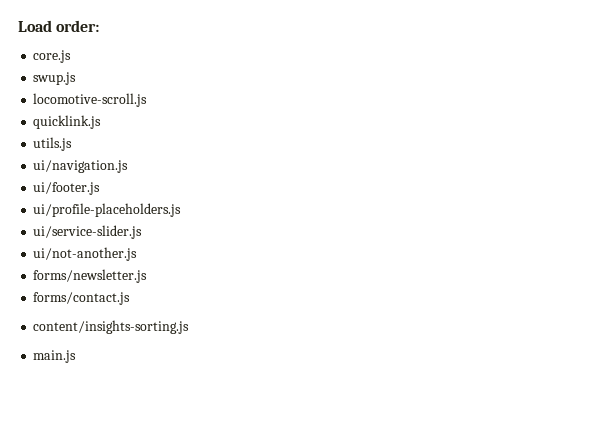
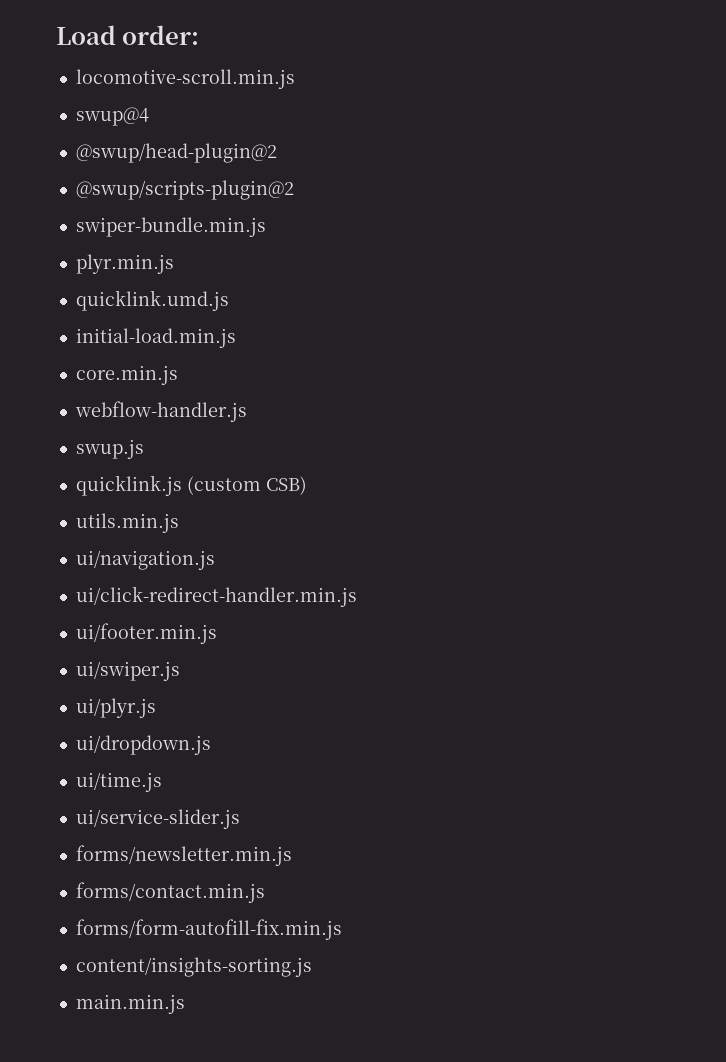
- core.js
+ locomotive-scroll.min.js
+ swup@4
+ @swup/head-plugin@2
+ @swup/scripts-plugin@2
+ swiper-bundle.min.js
+ plyr.min.js
+ quicklink.umd.js
+ initial-load.min.js
+ core.min.js
+ webflow-handler.js
  swup.js
- locomotive-scroll.js
- quicklink.js
- utils.js
+ quicklink.js (custom CSB)
+ utils.min.js
  ui/navigation.js
- ui/footer.js
- ui/profile-placeholders.js
+ ui/click-redirect-handler.min.js
+ ui/footer.min.js
+ ui/swiper.js
+ ui/plyr.js
+ ui/dropdown.js
+ ui/time.js
  ui/service-slider.js
- ui/not-another.js
- forms/newsletter.js
- forms/contact.js
+ forms/newsletter.min.js
+ forms/contact.min.js
+ forms/form-autofill-fix.min.js
- main.js
+ main.min.js

